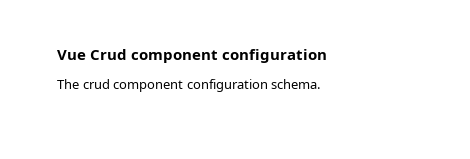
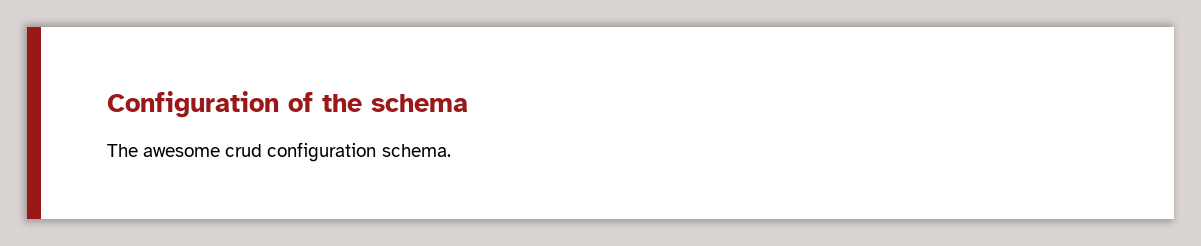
- Vue Crud component configuration
+ Configuration of the schema
- The crud component configuration schema.
+ The awesome crud configuration schema.

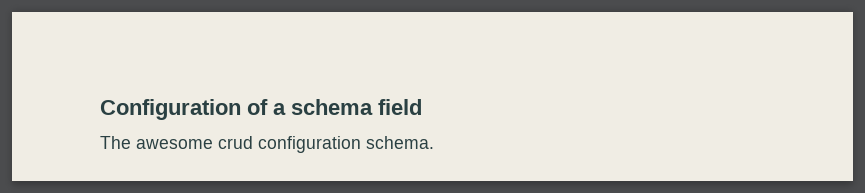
- Configuration of the schema
+ Configuration of a schema field

